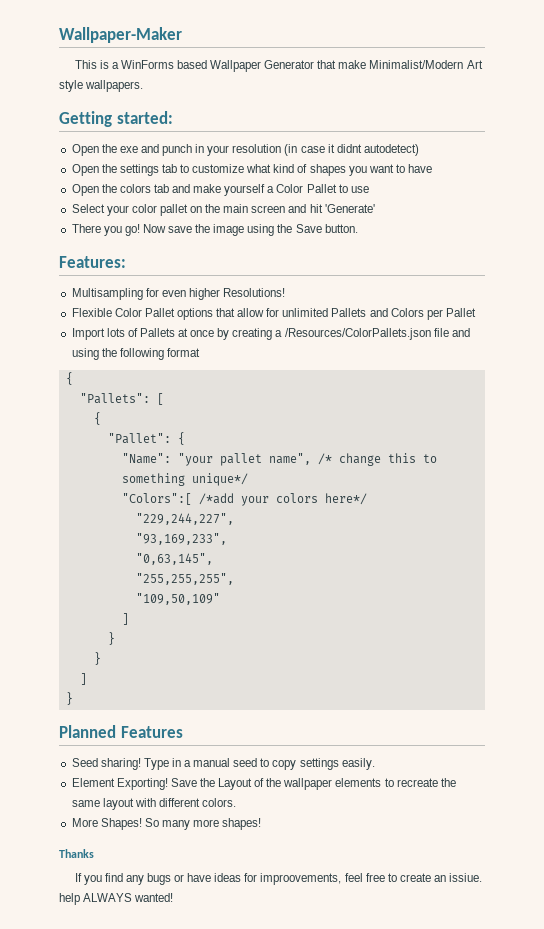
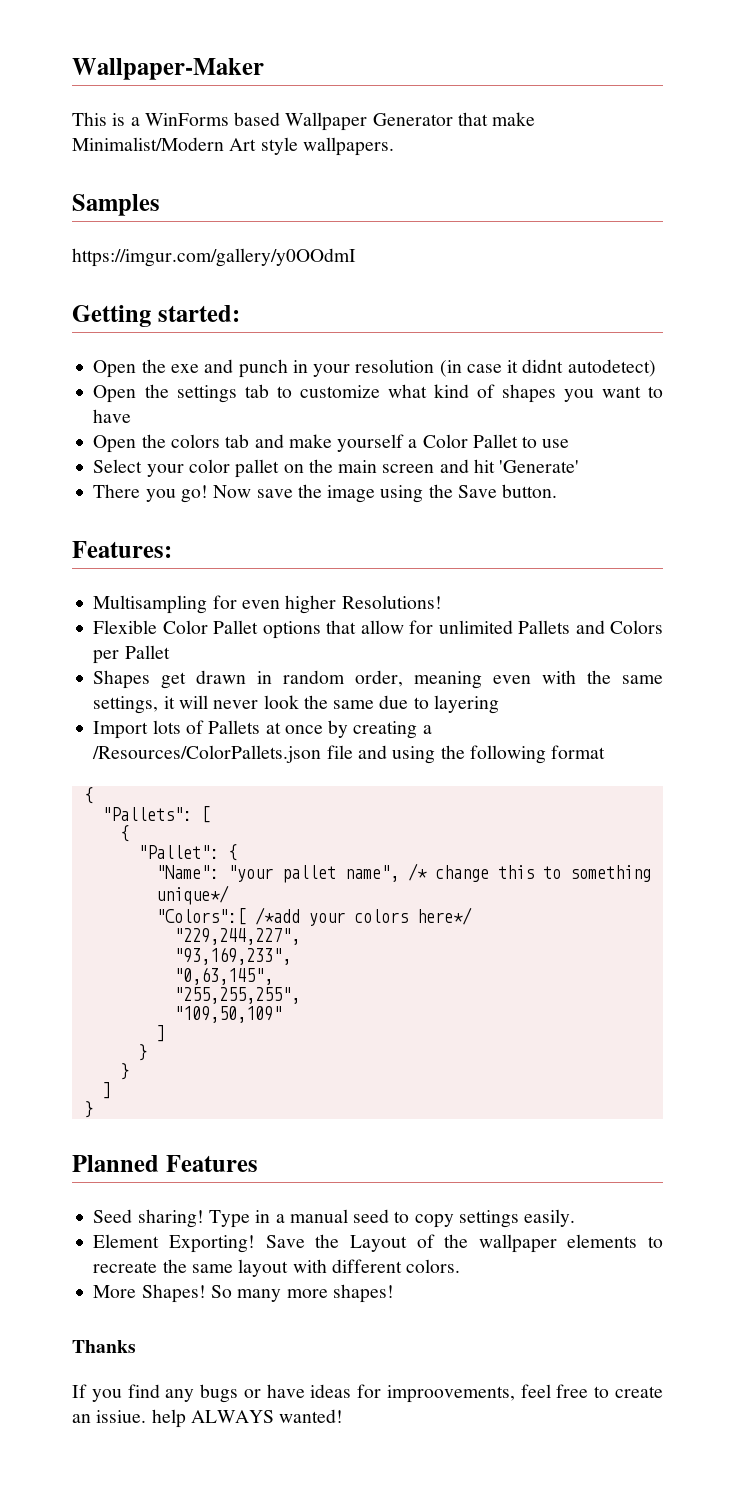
+ Samples
+ https://imgur.com/gallery/y0OOdmI
+ Shapes get drawn in random order, meaning even with the same settings, it will never look the same due to layering

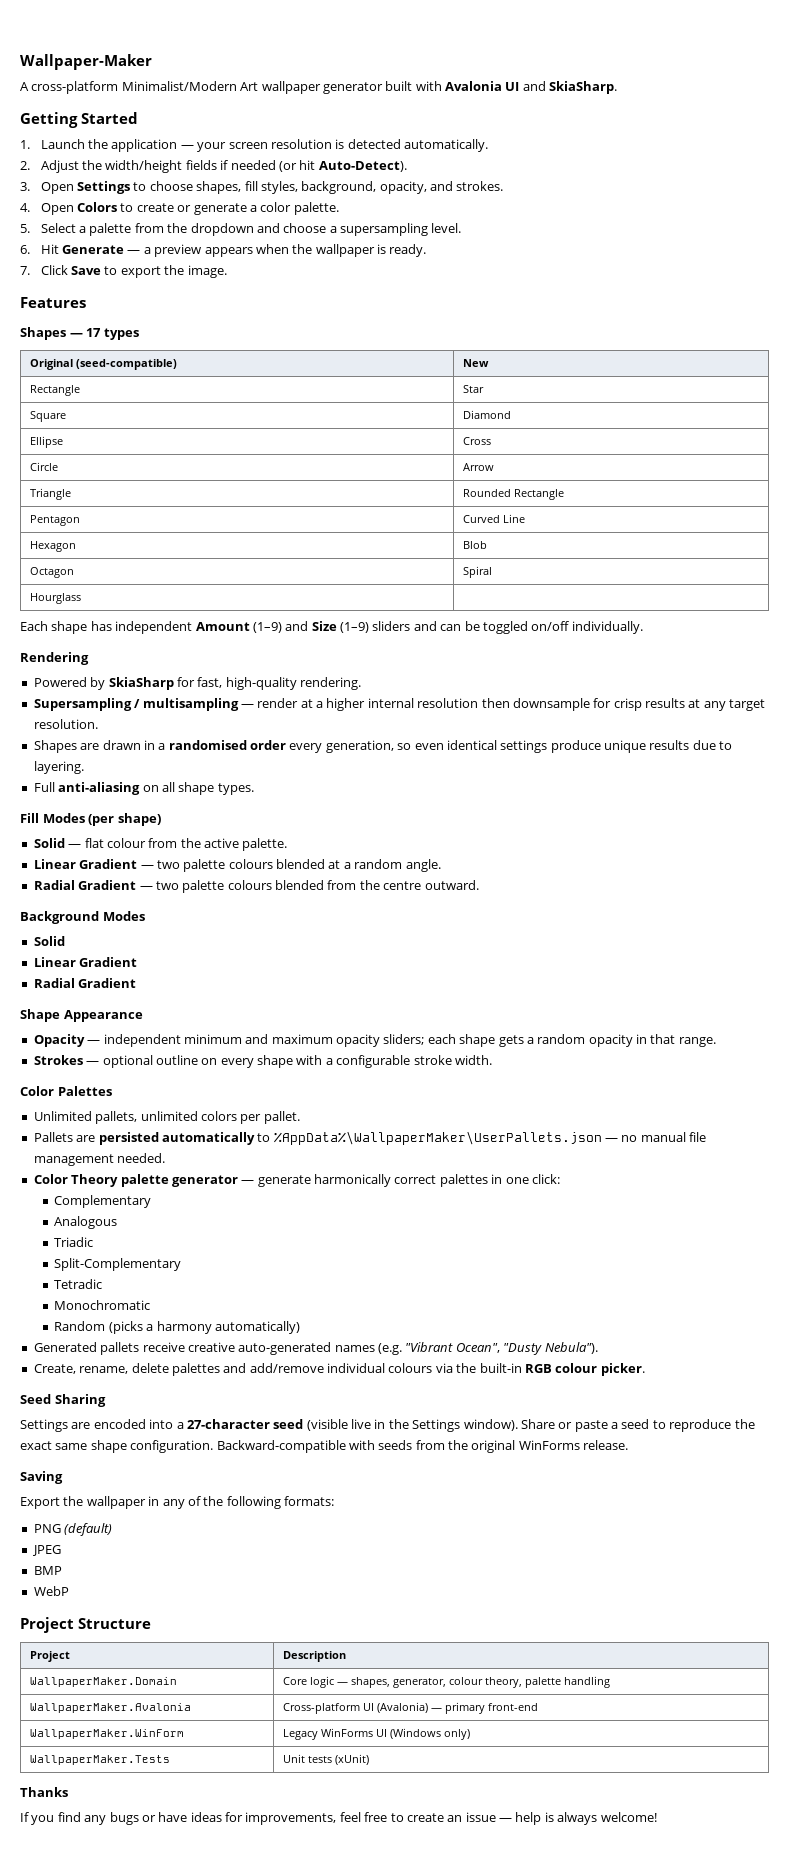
- This is a WinForms based Wallpaper Generator that make Minimalist/Modern Art style wallpapers.
- Samples
- https://imgur.com/gallery/y0OOdmI
- Getting started:
- Open the exe and punch in your resolution (in case it didnt autodetect)
- Open the settings tab to customize what kind of shapes you want to have
- Open the colors tab and make yourself a Color Pallet to use
- Select your color pallet on the main screen and hit 'Generate'
- There you go! Now save the image using the Save button.
- Features:
- Multisampling for even higher Resolutions!
- Flexible Color Pallet options that allow for unlimited Pallets and Colors per Pallet
- Shapes get drawn in random order, meaning even with the same settings, it will never look the same due to layering
- Import lots of Pallets at once by creating a /Resources/ColorPallets.json file and using the following format
- {
- "Pallets": [
- {
- "Pallet": {
- "Name": "your pallet name", /* change this to something unique*/
- "Colors":[ /*add your colors here*/
- "229,244,227",
- "93,169,233",
- "0,63,145",
- "255,255,255",
- "109,50,109"
- ]
- }
- }
- ]
- }
- Planned Features
- Seed sharing! Type in a manual seed to copy settings easily.
- Element Exporting! Save the Layout of the wallpaper elements to recreate the same layout with different colors.
- More Shapes! So many more shapes!
+ A cross-platform Minimalist/Modern Art wallpaper generator built with Avalonia UI and SkiaSharp.
+ Getting Started
+ 1. Launch the application — your screen resolution is detected automatically.
+ 2. Adjust the width/height fields if needed (or hit Auto-Detect).
+ 3. Open Settings to choose shapes, fill styles, background, opacity, and strokes.
+ 4. Open Colors to create or generate a color palette.
+ 5. Select a palette from the dropdown and choose a supersampling level.
+ 6. Hit Generate — a preview appears when the wallpaper is ready.
+ 7. Click Save to export the image.
+ Features
+ Shapes — 17 types
+ Original (seed-compatible) | New
+ Rectangle | Star
+ Square | Diamond
+ Ellipse | Cross
+ Circle | Arrow
+ Triangle | Rounded Rectangle
+ Pentagon | Curved Line
+ Hexagon | Blob
+ Octagon | Spiral
+ Hourglass |
+ Each shape has independent Amount (1–9) and Size (1–9) sliders and can be toggled on/off individually.
+ Rendering
+ Powered by SkiaSharp for fast, high-quality rendering.
+ Supersampling / multisampling — render at a higher internal resolution then downsample for crisp results at any target resolution.
+ Shapes are drawn in a randomised order every generation, so even identical settings produce unique results due to layering.
+ Full anti-aliasing on all shape types.
+ Fill Modes (per shape)
+ Solid — flat colour from the active palette.
+ Linear Gradient — two palette colours blended at a random angle.
+ Radial Gradient — two palette colours blended from the centre outward.
+ Background Modes
+ Solid
+ Linear Gradient
+ Radial Gradient
+ Shape Appearance
+ Opacity — independent minimum and maximum opacity sliders; each shape gets a random opacity in that range.
+ Strokes — optional outline on every shape with a configurable stroke width.
+ Color Palettes
+ Unlimited pallets, unlimited colors per pallet.
+ Pallets are persisted automatically to %AppData%\WallpaperMaker\UserPallets.json — no manual file management needed.
+ Color Theory palette generator — generate harmonically correct palettes in one click:
+ Complementary
+ Analogous
+ Triadic
+ Split-Complementary
+ Tetradic
+ Monochromatic
+ Random (picks a harmony automatically)
+ Generated pallets receive creative auto-generated names (e.g. "Vibrant Ocean", "Dusty Nebula").
+ Create, rename, delete palettes and add/remove individual colours via the built-in RGB colour picker.
+ Seed Sharing
+ Settings are encoded into a 27-character seed (visible live in the Settings window). Share or paste a seed to reproduce the exact same shape configuration. Backward-compatible with seeds from the original WinForms release.
+ Saving
+ Export the wallpaper in any of the following formats:
+ PNG (default)
+ JPEG
+ BMP
+ WebP
+ Project Structure
+ Project | Description
+ WallpaperMaker.Domain | Core logic — shapes, generator, colour theory, palette handling
+ WallpaperMaker.Avalonia | Cross-platform UI (Avalonia) — primary front-end
+ WallpaperMaker.WinForm | Legacy WinForms UI (Windows only)
+ WallpaperMaker.Tests | Unit tests (xUnit)
- If you find any bugs or have ideas for improovements, feel free to create an issiue. help ALWAYS wanted!
+ If you find any bugs or have ideas for improvements, feel free to create an issue — help is always welcome!

